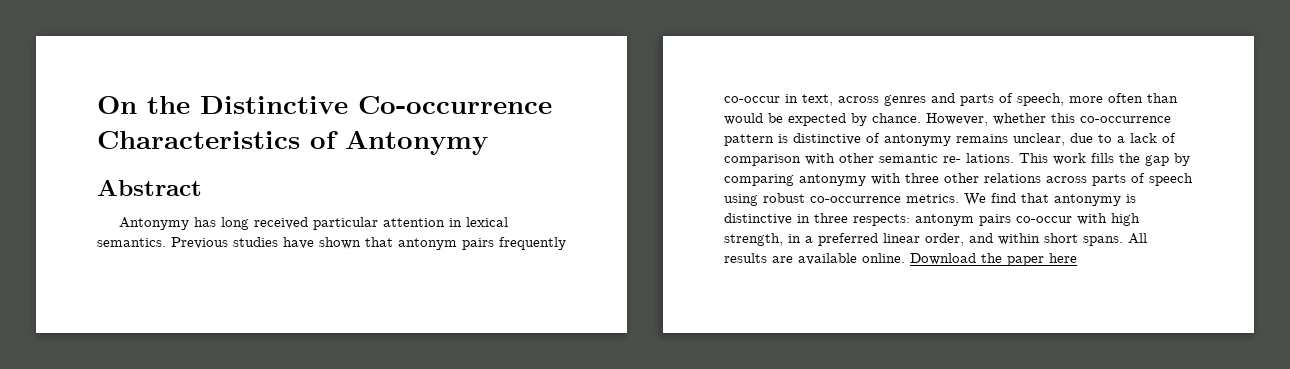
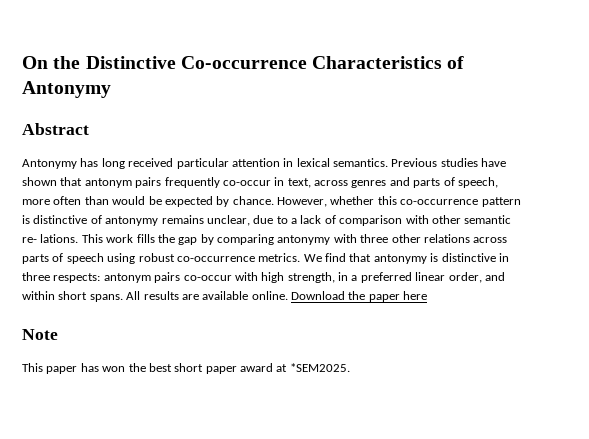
+ Note
+ This paper has won the best short paper award at *SEM2025.

